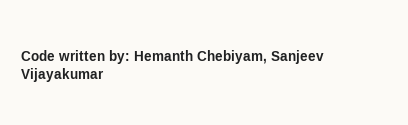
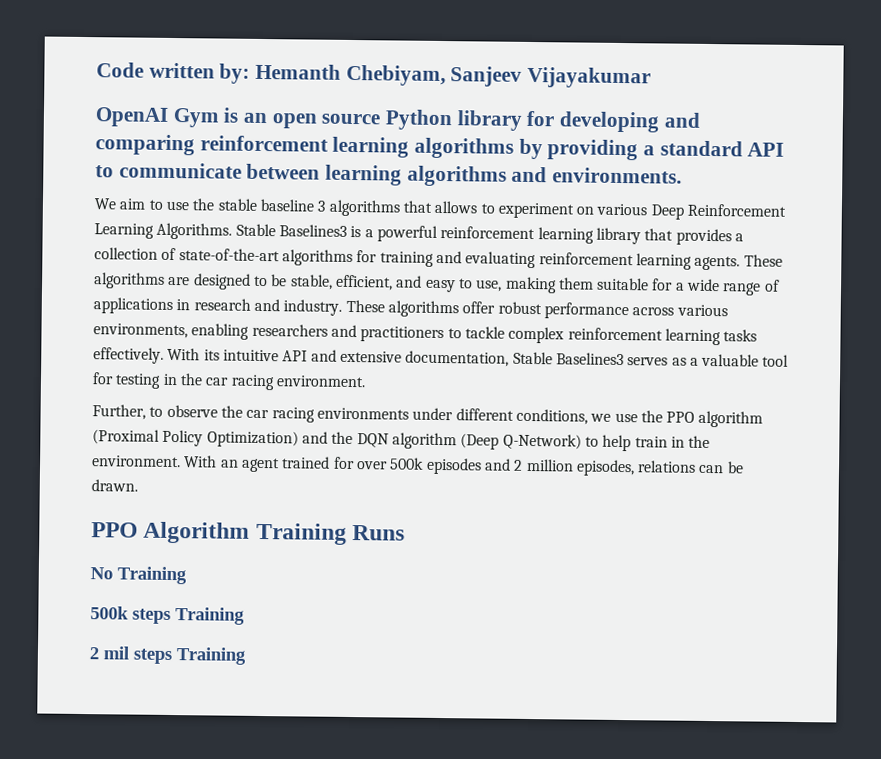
+ OpenAI Gym is an open source Python library for developing and comparing reinforcement learning algorithms by providing a standard API to communicate between learning algorithms and environments.
+ We aim to use the stable baseline 3 algorithms that allows to experiment on various Deep Reinforcement Learning Algorithms. Stable Baselines3 is a powerful reinforcement learning library that provides a collection of state-of-the-art algorithms for training and evaluating reinforcement learning agents. These algorithms are designed to be stable, efficient, and easy to use, making them suitable for a wide range of applications in research and industry. These algorithms offer robust performance across various environments, enabling researchers and practitioners to tackle complex reinforcement learning tasks effectively. With its intuitive API and extensive documentation, Stable Baselines3 serves as a valuable tool for testing in the car racing environment.
+ Further, to observe the car racing environments under different conditions, we use the PPO algorithm (Proximal Policy Optimization) and the DQN algorithm (Deep Q-Network) to help train in the environment. With an agent trained for over 500k episodes and 2 million episodes, relations can be drawn.
+ PPO Algorithm Training Runs
+ No Training
+ 500k steps Training
+ 2 mil steps Training

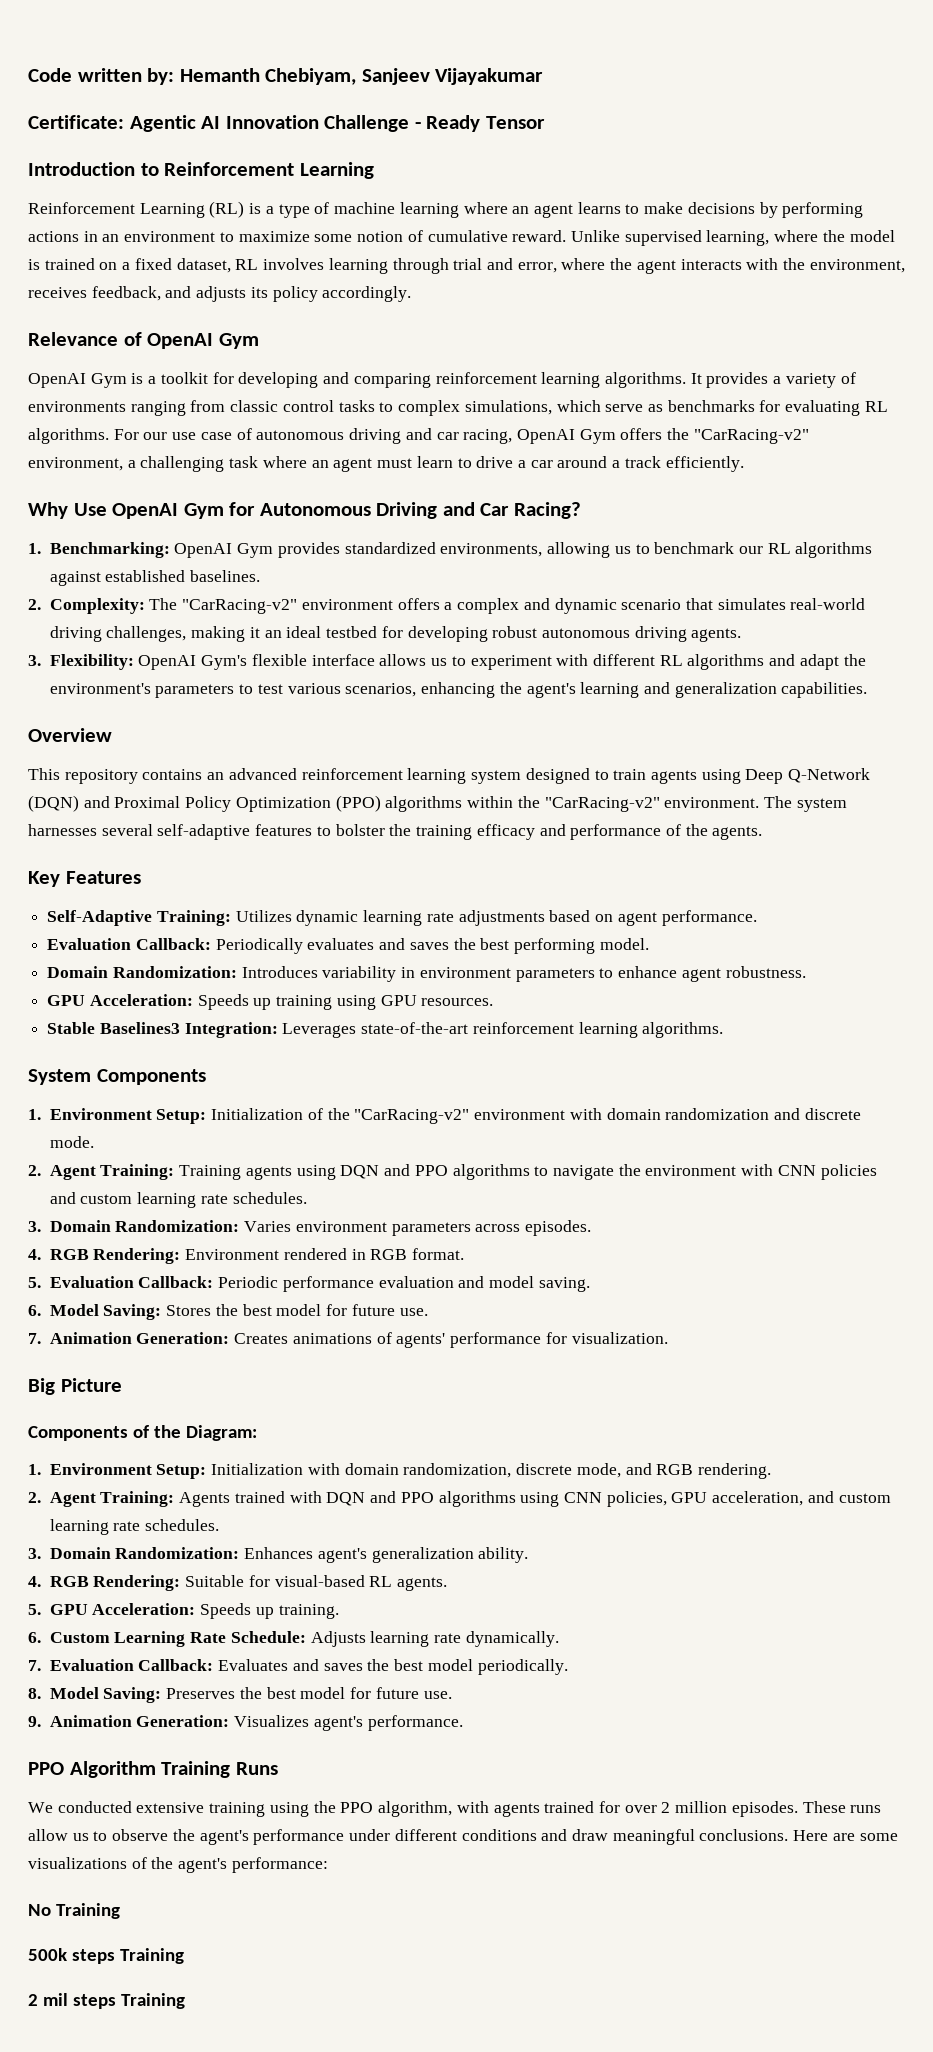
- OpenAI Gym is an open source Python library for developing and comparing reinforcement learning algorithms by providing a standard API to communicate between learning algorithms and environments.
- We aim to use the stable baseline 3 algorithms that allows to experiment on various Deep Reinforcement Learning Algorithms. Stable Baselines3 is a powerful reinforcement learning library that provides a collection of state-of-the-art algorithms for training and evaluating reinforcement learning agents. These algorithms are designed to be stable, efficient, and easy to use, making them suitable for a wide range of applications in research and industry. These algorithms offer robust performance across various environments, enabling researchers and practitioners to tackle complex reinforcement learning tasks effectively. With its intuitive API and extensive documentation, Stable Baselines3 serves as a valuable tool for testing in the car racing environment.
- Further, to observe the car racing environments under different conditions, we use the PPO algorithm (Proximal Policy Optimization) and the DQN algorithm (Deep Q-Network) to help train in the environment. With an agent trained for over 500k episodes and 2 million episodes, relations can be drawn.
+ Certificate: Agentic AI Innovation Challenge - Ready Tensor
+ Introduction to Reinforcement Learning
+ Reinforcement Learning (RL) is a type of machine learning where an agent learns to make decisions by performing actions in an environment to maximize some notion of cumulative reward. Unlike supervised learning, where the model is trained on a fixed dataset, RL involves learning through trial and error, where the agent interacts with the environment, receives feedback, and adjusts its policy accordingly.
+ Relevance of OpenAI Gym
+ OpenAI Gym is a toolkit for developing and comparing reinforcement learning algorithms. It provides a variety of environments ranging from classic control tasks to complex simulations, which serve as benchmarks for evaluating RL algorithms. For our use case of autonomous driving and car racing, OpenAI Gym offers the "CarRacing-v2" environment, a challenging task where an agent must learn to drive a car around a track efficiently.
+ Why Use OpenAI Gym for Autonomous Driving and Car Racing?
+ 1. Benchmarking: OpenAI Gym provides standardized environments, allowing us to benchmark our RL algorithms against established baselines.
+ 2. Complexity: The "CarRacing-v2" environment offers a complex and dynamic scenario that simulates real-world driving challenges, making it an ideal testbed for developing robust autonomous driving agents.
+ 3. Flexibility: OpenAI Gym's flexible interface allows us to experiment with different RL algorithms and adapt the environment's parameters to test various scenarios, enhancing the agent's learning and generalization capabilities.
+ Overview
+ This repository contains an advanced reinforcement learning system designed to train agents using Deep Q-Network (DQN) and Proximal Policy Optimization (PPO) algorithms within the "CarRacing-v2" environment. The system harnesses several self-adaptive features to bolster the training efficacy and performance of the agents.
+ Key Features
+ Self-Adaptive Training: Utilizes dynamic learning rate adjustments based on agent performance.
+ Evaluation Callback: Periodically evaluates and saves the best performing model.
+ Domain Randomization: Introduces variability in environment parameters to enhance agent robustness.
+ GPU Acceleration: Speeds up training using GPU resources.
+ Stable Baselines3 Integration: Leverages state-of-the-art reinforcement learning algorithms.
+ System Components
+ 1. Environment Setup: Initialization of the "CarRacing-v2" environment with domain randomization and discrete mode.
+ 2. Agent Training: Training agents using DQN and PPO algorithms to navigate the environment with CNN policies and custom learning rate schedules.
+ 3. Domain Randomization: Varies environment parameters across episodes.
+ 4. RGB Rendering: Environment rendered in RGB format.
+ 5. Evaluation Callback: Periodic performance evaluation and model saving.
+ 6. Model Saving: Stores the best model for future use.
+ 7. Animation Generation: Creates animations of agents' performance for visualization.
+ Big Picture
+ Components of the Diagram:
+ 1. Environment Setup: Initialization with domain randomization, discrete mode, and RGB rendering.
+ 2. Agent Training: Agents trained with DQN and PPO algorithms using CNN policies, GPU acceleration, and custom learning rate schedules.
+ 3. Domain Randomization: Enhances agent's generalization ability.
+ 4. RGB Rendering: Suitable for visual-based RL agents.
+ 5. GPU Acceleration: Speeds up training.
+ 6. Custom Learning Rate Schedule: Adjusts learning rate dynamically.
+ 7. Evaluation Callback: Evaluates and saves the best model periodically.
+ 8. Model Saving: Preserves the best model for future use.
+ 9. Animation Generation: Visualizes agent's performance.
  PPO Algorithm Training Runs
+ We conducted extensive training using the PPO algorithm, with agents trained for over 2 million episodes. These runs allow us to observe the agent's performance under different conditions and draw meaningful conclusions. Here are some visualizations of the agent's performance:

